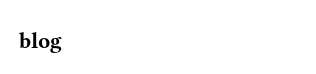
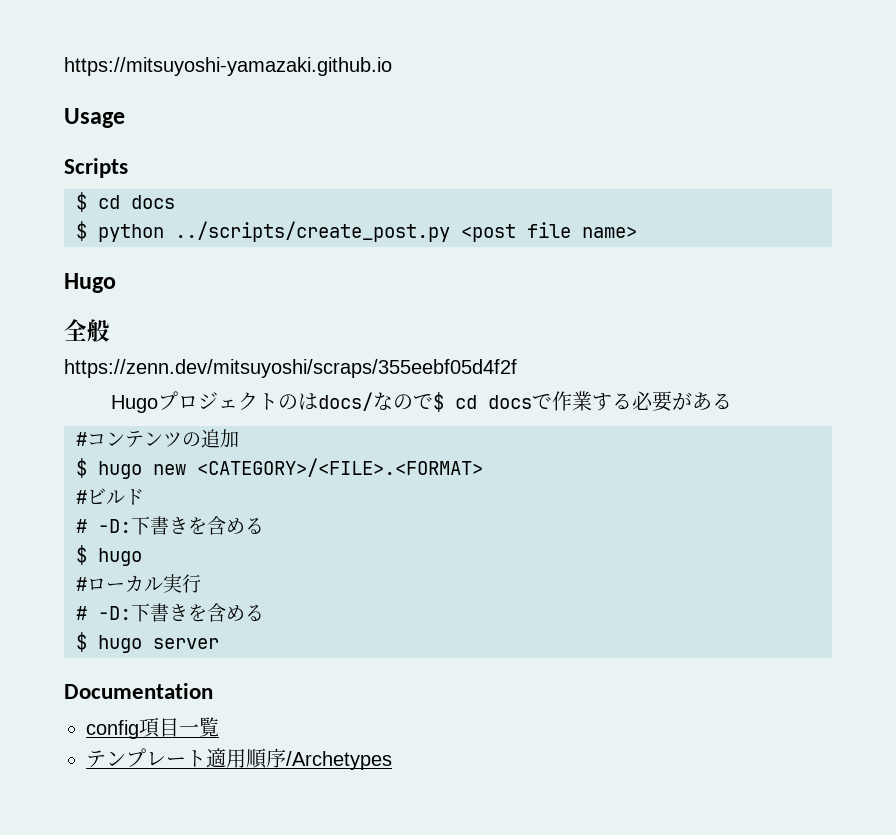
- blog
+ https://mitsuyoshi-yamazaki.github.io
+ Usage
+ Scripts
+ $ cd docs
+ $ python ../scripts/create_post.py <post file name>
+ Hugo
+ 全般
+ https://zenn.dev/mitsuyoshi/scraps/355eebf05d4f2f
+ Hugoプロジェクトのはdocs/なので$ cd docsで作業する必要がある
+ #コンテンツの追加
+ $ hugo new <CATEGORY>/<FILE>.<FORMAT>
+ #ビルド
+ # -D:下書きを含める
+ $ hugo
+ #ローカル実行
+ # -D:下書きを含める
+ $ hugo server
+ Documentation
+ config項目一覧
+ テンプレート適用順序/Archetypes

